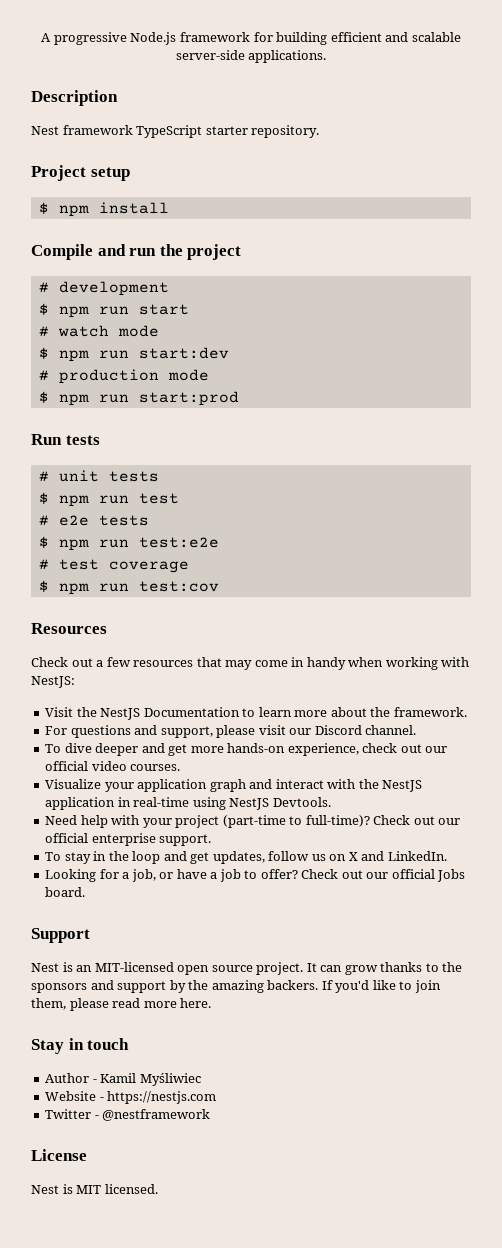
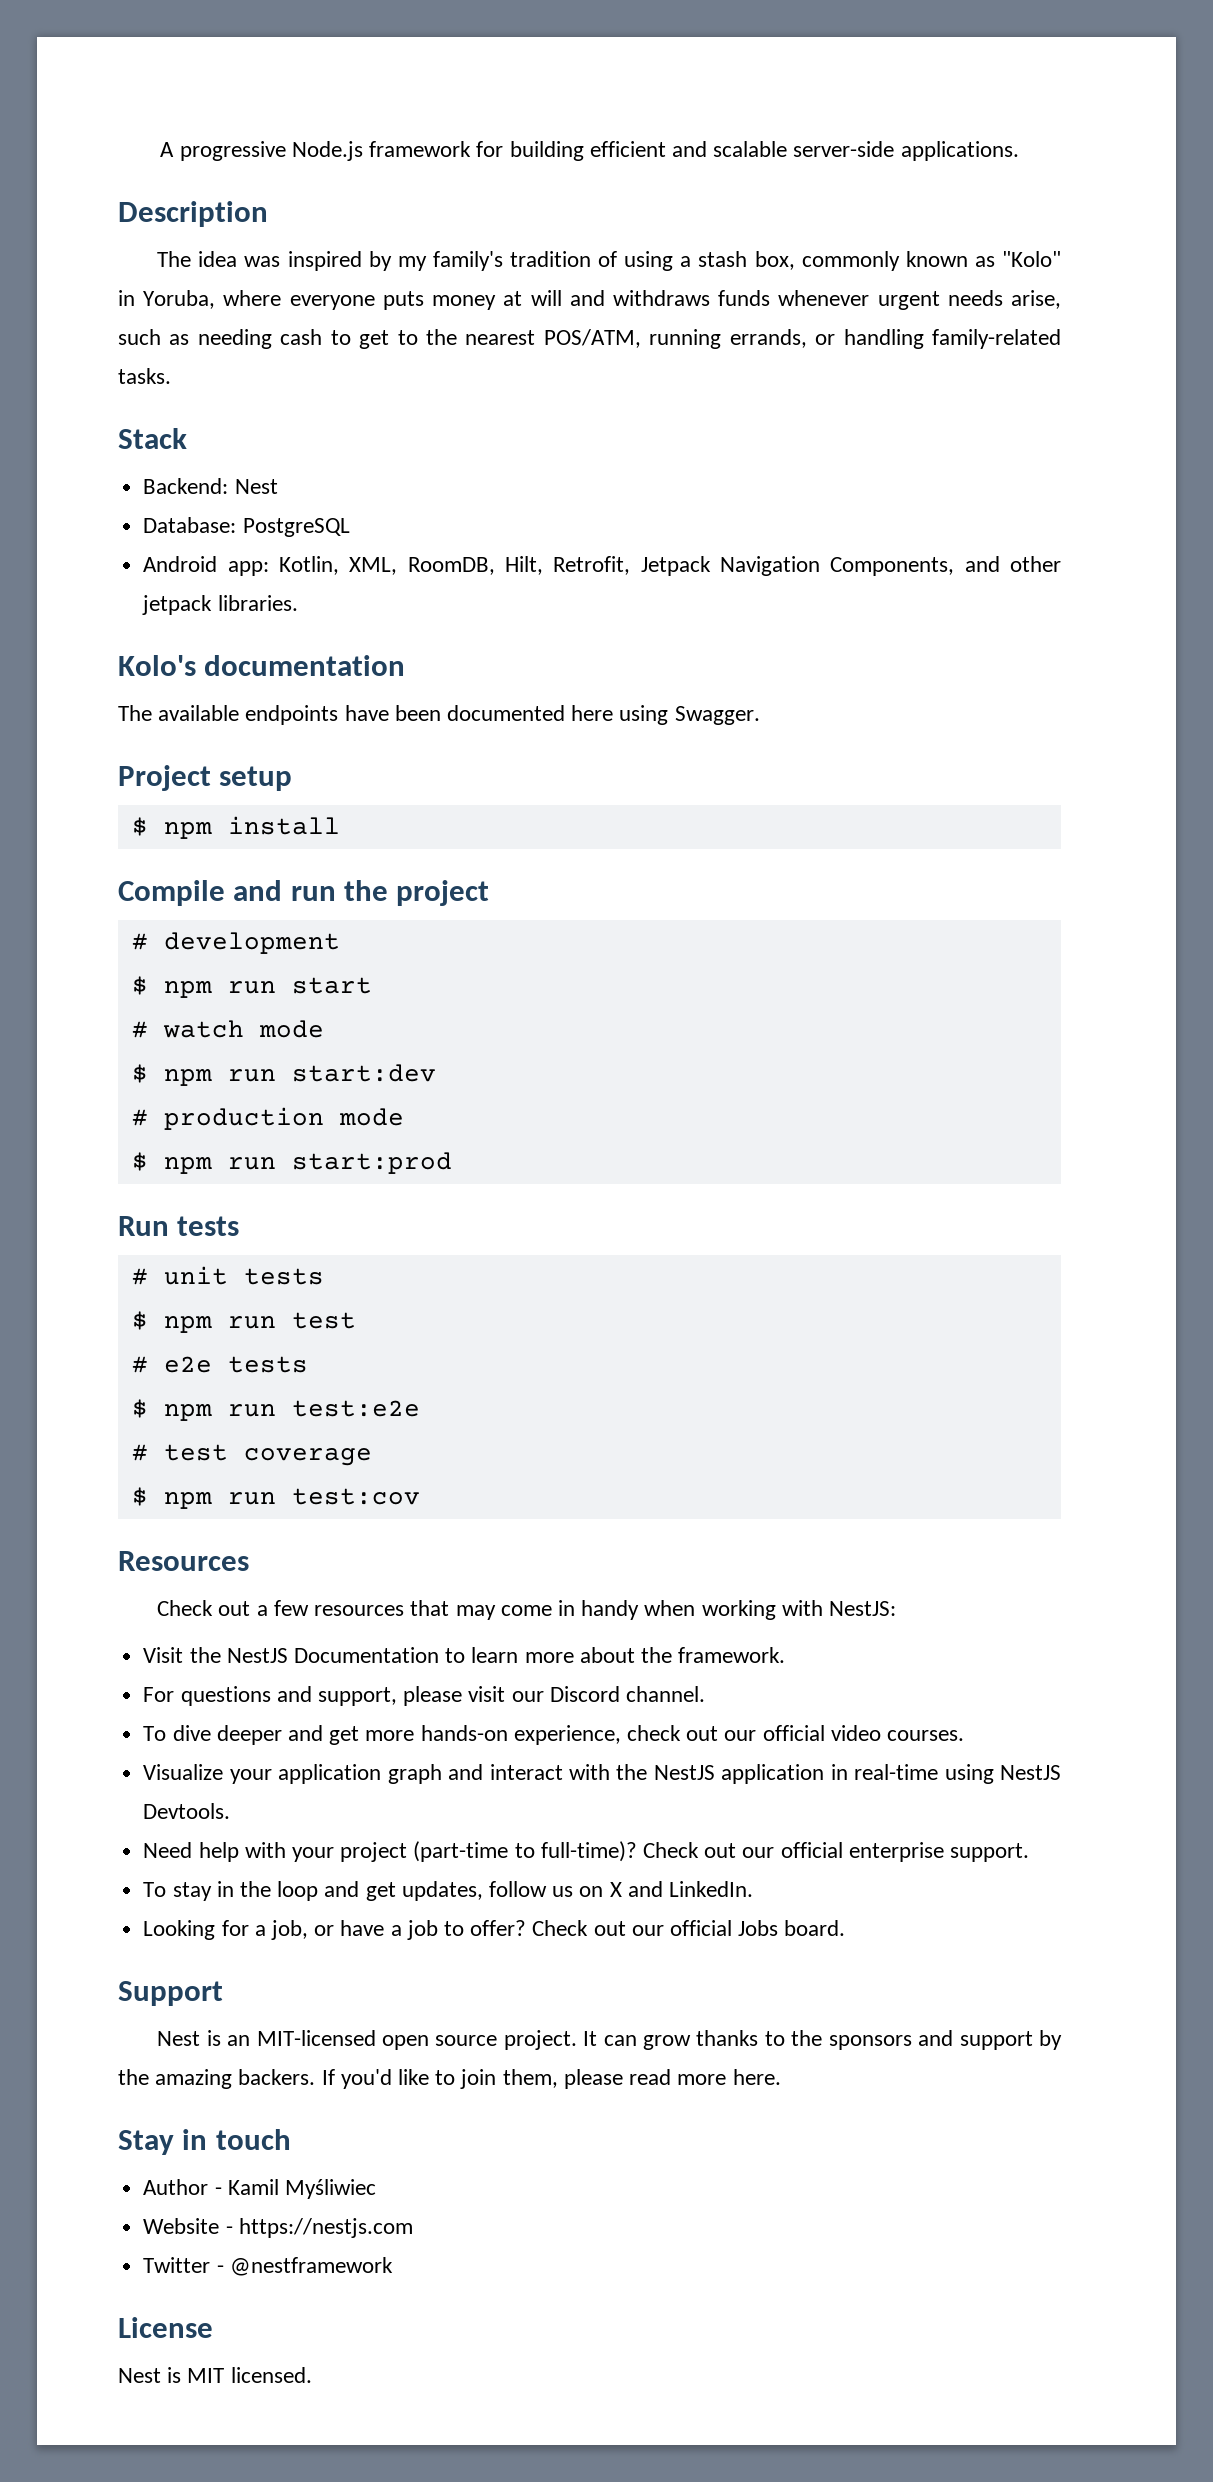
- Nest framework TypeScript starter repository.
+ The idea was inspired by my family's tradition of using a stash box, commonly known as "Kolo" in Yoruba, where everyone puts money at will and withdraws funds whenever urgent needs arise, such as needing cash to get to the nearest POS/ATM, running errands, or handling family-related tasks.
+ Stack
+ Backend: Nest
+ Database: PostgreSQL
+ Android app: Kotlin, XML, RoomDB, Hilt, Retrofit, Jetpack Navigation Components, and other jetpack libraries.
+ Kolo's documentation
+ The available endpoints have been documented here using Swagger.

